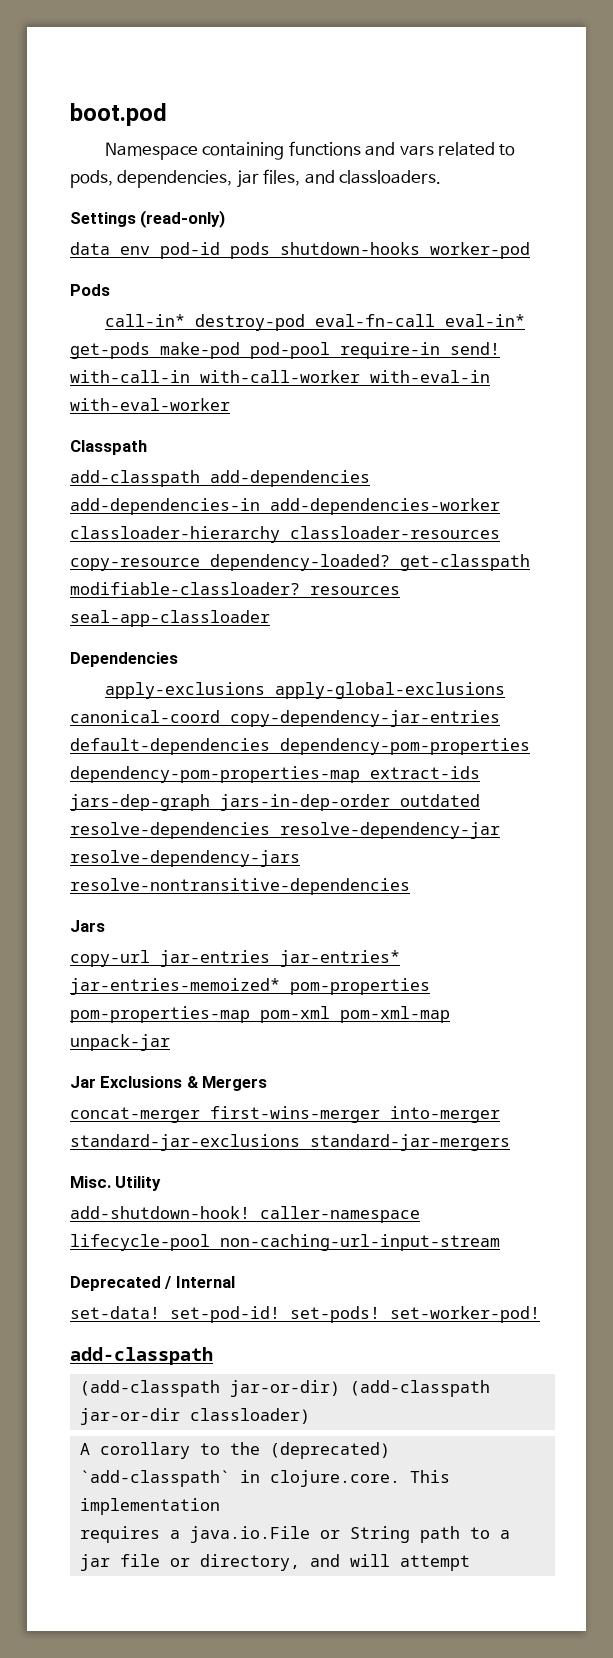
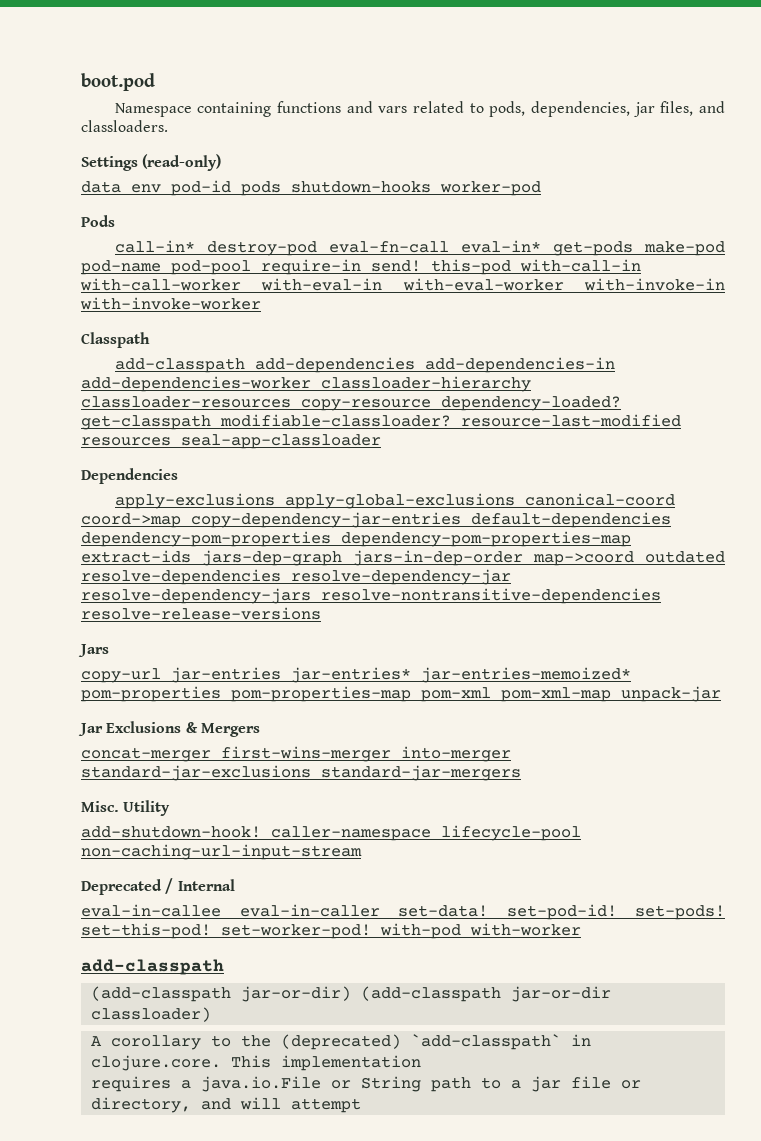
- call-in* destroy-pod eval-fn-call eval-in* get-pods make-pod pod-pool require-in send! with-call-in with-call-worker with-eval-in with-eval-worker
+ call-in* destroy-pod eval-fn-call eval-in* get-pods make-pod pod-name pod-pool require-in send! this-pod with-call-in with-call-worker with-eval-in with-eval-worker with-invoke-in with-invoke-worker
- add-classpath add-dependencies add-dependencies-in add-dependencies-worker classloader-hierarchy classloader-resources copy-resource dependency-loaded? get-classpath modifiable-classloader? resources seal-app-classloader
+ add-classpath add-dependencies add-dependencies-in add-dependencies-worker classloader-hierarchy classloader-resources copy-resource dependency-loaded? get-classpath modifiable-classloader? resource-last-modified resources seal-app-classloader
- apply-exclusions apply-global-exclusions canonical-coord copy-dependency-jar-entries default-dependencies dependency-pom-properties dependency-pom-properties-map extract-ids jars-dep-graph jars-in-dep-order outdated resolve-dependencies resolve-dependency-jar resolve-dependency-jars resolve-nontransitive-dependencies
+ apply-exclusions apply-global-exclusions canonical-coord coord->map copy-dependency-jar-entries default-dependencies dependency-pom-properties dependency-pom-properties-map extract-ids jars-dep-graph jars-in-dep-order map->coord outdated resolve-dependencies resolve-dependency-jar resolve-dependency-jars resolve-nontransitive-dependencies resolve-release-versions
- set-data! set-pod-id! set-pods! set-worker-pod!
+ eval-in-callee eval-in-caller set-data! set-pod-id! set-pods! set-this-pod! set-worker-pod! with-pod with-worker

